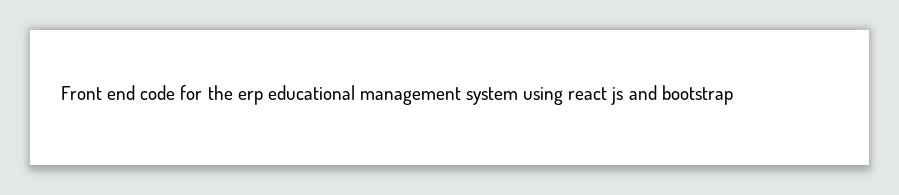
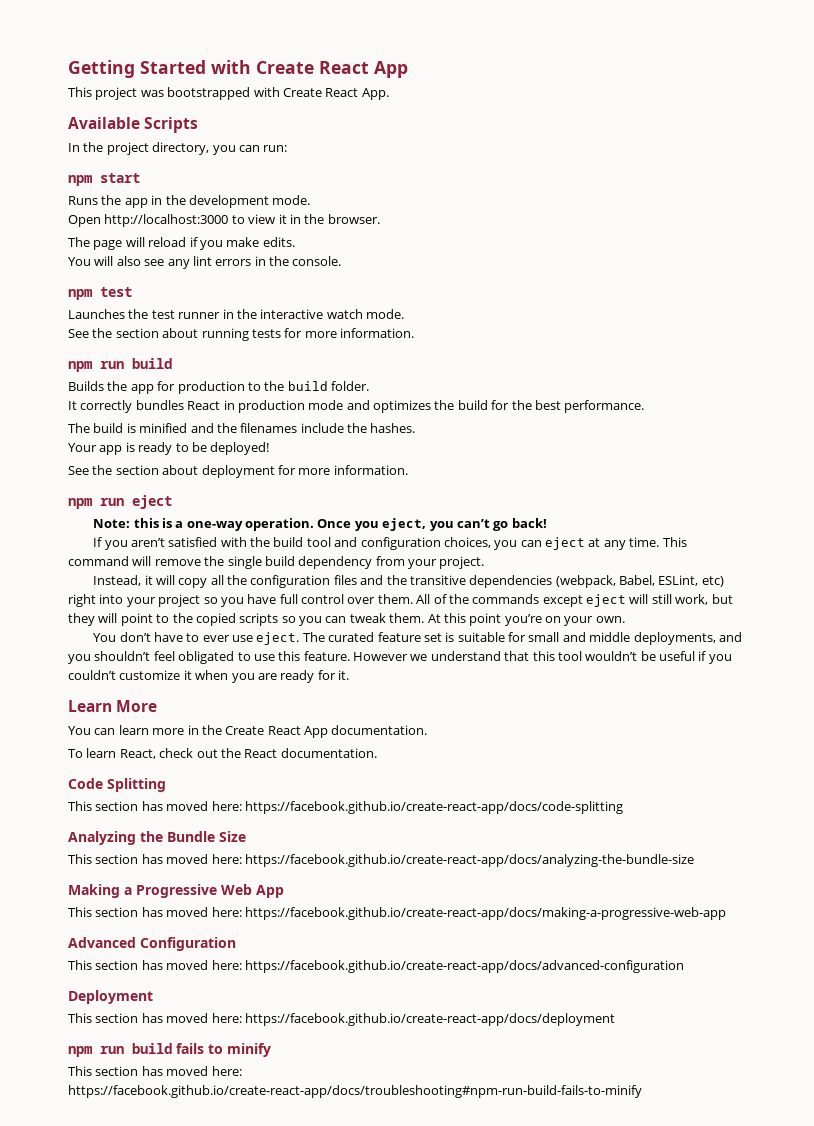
- Front end code for the erp educational management system using react js and bootstrap
+ Getting Started with Create React App
+ This project was bootstrapped with Create React App.
+ Available Scripts
+ In the project directory, you can run:
+ npm start
+ Runs the app in the development mode.
+ Open http://localhost:3000 to view it in the browser.
+ The page will reload if you make edits.
+ You will also see any lint errors in the console.
+ npm test
+ Launches the test runner in the interactive watch mode.
+ See the section about running tests for more information.
+ npm run build
+ Builds the app for production to the build folder.
+ It correctly bundles React in production mode and optimizes the build for the best performance.
+ The build is minified and the filenames include the hashes.
+ Your app is ready to be deployed!
+ See the section about deployment for more information.
+ npm run eject
+ Note: this is a one-way operation. Once you eject, you can’t go back!
+ If you aren’t satisfied with the build tool and configuration choices, you can eject at any time. This command will remove the single build dependency from your project.
+ Instead, it will copy all the configuration files and the transitive dependencies (webpack, Babel, ESLint, etc) right into your project so you have full control over them. All of the commands except eject will still work, but they will point to the copied scripts so you can tweak them. At this point you’re on your own.
+ You don’t have to ever use eject. The curated feature set is suitable for small and middle deployments, and you shouldn’t feel obligated to use this feature. However we understand that this tool wouldn’t be useful if you couldn’t customize it when you are ready for it.
+ Learn More
+ You can learn more in the Create React App documentation.
+ To learn React, check out the React documentation.
+ Code Splitting
+ This section has moved here: https://facebook.github.io/create-react-app/docs/code-splitting
+ Analyzing the Bundle Size
+ This section has moved here: https://facebook.github.io/create-react-app/docs/analyzing-the-bundle-size
+ Making a Progressive Web App
+ This section has moved here: https://facebook.github.io/create-react-app/docs/making-a-progressive-web-app
+ Advanced Configuration
+ This section has moved here: https://facebook.github.io/create-react-app/docs/advanced-configuration
+ Deployment
+ This section has moved here: https://facebook.github.io/create-react-app/docs/deployment
+ npm run build fails to minify
+ This section has moved here: https://facebook.github.io/create-react-app/docs/troubleshooting#npm-run-build-fails-to-minify

